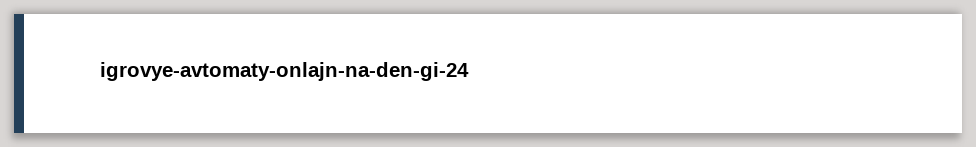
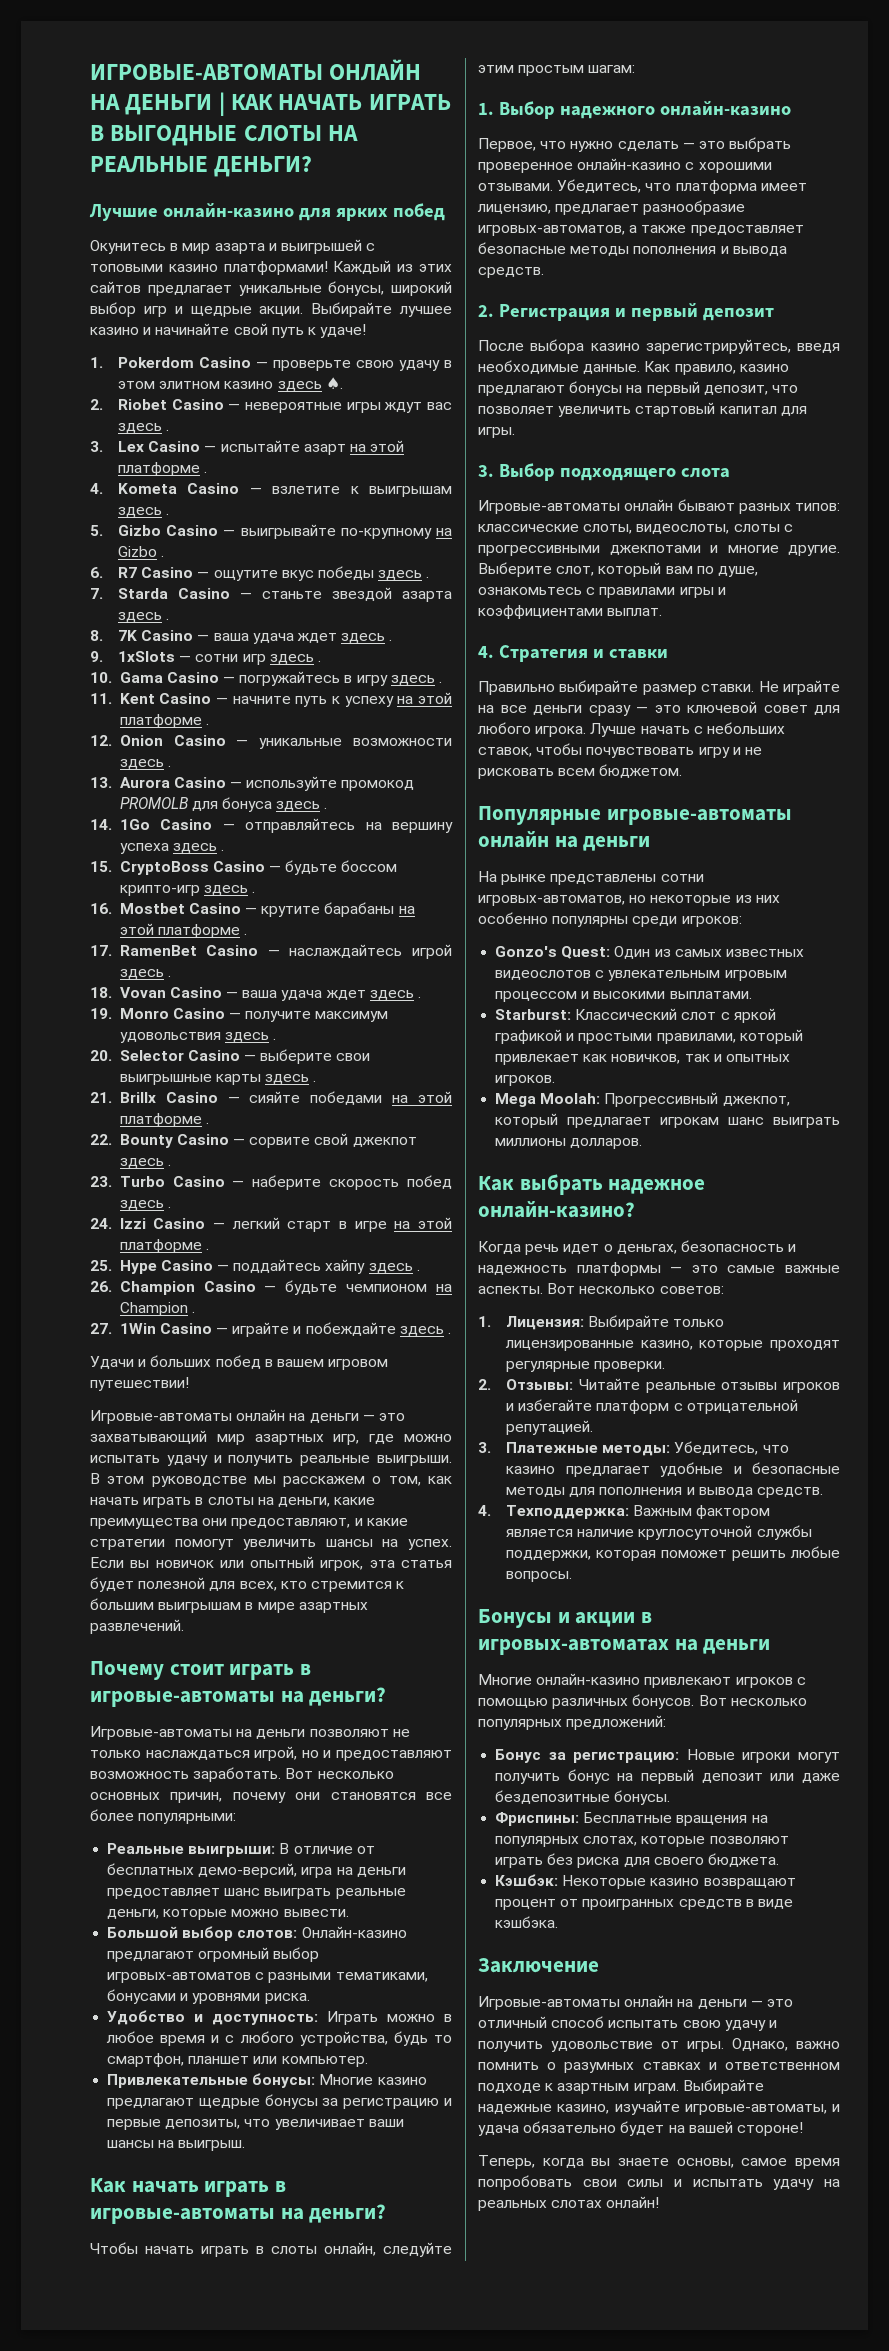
- igrovye-avtomaty-onlajn-na-den-gi-24
+ ИГРОВЫЕ-АВТОМАТЫ ОНЛАЙН НА ДЕНЬГИ | КАК НАЧАТЬ ИГРАТЬ В ВЫГОДНЫЕ СЛОТЫ НА РЕАЛЬНЫЕ ДЕНЬГИ?
+ Лучшие онлайн-казино для ярких побед
+ Окунитесь в мир азарта и выигрышей с топовыми казино платформами! Каждый из этих сайтов предлагает уникальные бонусы, широкий выбор игр и щедрые акции. Выбирайте лучшее казино и начинайте свой путь к удаче!
+ 1. Pokerdom Casino — проверьте свою удачу в этом элитном казино здесь ♠.
+ 2. Riobet Casino — невероятные игры ждут вас здесь .
+ 3. Lex Casino — испытайте азарт на этой платформе .
+ 4. Kometa Casino — взлетите к выигрышам здесь .
+ 5. Gizbo Casino — выигрывайте по-крупному на Gizbo .
+ 6. R7 Casino — ощутите вкус победы здесь .
+ 7. Starda Casino — станьте звездой азарта здесь .
+ 8. 7K Casino — ваша удача ждет здесь .
+ 9. 1xSlots — сотни игр здесь .
+ 10. Gama Casino — погружайтесь в игру здесь .
+ 11. Kent Casino — начните путь к успеху на этой платформе .
+ 12. Onion Casino — уникальные возможности здесь .
+ 13. Aurora Casino — используйте промокод PROMOLB для бонуса здесь .
+ 14. 1Go Casino — отправляйтесь на вершину успеха здесь .
+ 15. CryptoBoss Casino — будьте боссом крипто-игр здесь .
+ 16. Mostbet Casino — крутите барабаны на этой платформе .
+ 17. RamenBet Casino — наслаждайтесь игрой здесь .
+ 18. Vovan Casino — ваша удача ждет здесь .
+ 19. Monro Casino — получите максимум удовольствия здесь .
+ 20. Selector Casino — выберите свои выигрышные карты здесь .
+ 21. Brillx Casino — сияйте победами на этой платформе .
+ 22. Bounty Casino — сорвите свой джекпот здесь .
+ 23. Turbo Casino — наберите скорость побед здесь .
+ 24. Izzi Casino — легкий старт в игре на этой платформе .
+ 25. Hype Casino — поддайтесь хайпу здесь .
+ 26. Champion Casino — будьте чемпионом на Champion .
+ 27. 1Win Casino — играйте и побеждайте здесь .
+ Удачи и больших побед в вашем игровом путешествии!
+ Игровые-автоматы онлайн на деньги — это захватывающий мир азартных игр, где можно испытать удачу и получить реальные выигрыши. В этом руководстве мы расскажем о том, как начать играть в слоты на деньги, какие преимущества они предоставляют, и какие стратегии помогут увеличить шансы на успех. Если вы новичок или опытный игрок, эта статья будет полезной для всех, кто стремится к большим выигрышам в мире азартных развлечений.
+ Почему стоит играть в игровые-автоматы на деньги?
+ Игровые-автоматы на деньги позволяют не только наслаждаться игрой, но и предоставляют возможность заработать. Вот несколько основных причин, почему они становятся все более популярными:
+ Реальные выигрыши: В отличие от бесплатных демо-версий, игра на деньги предоставляет шанс выиграть реальные деньги, которые можно вывести.
+ Большой выбор слотов: Онлайн-казино предлагают огромный выбор игровых-автоматов с разными тематиками, бонусами и уровнями риска.
+ Удобство и доступность: Играть можно в любое время и с любого устройства, будь то смартфон, планшет или компьютер.
+ Привлекательные бонусы: Многие казино предлагают щедрые бонусы за регистрацию и первые депозиты, что увеличивает ваши шансы на выигрыш.
+ Как начать играть в игровые-автоматы на деньги?
+ Чтобы начать играть в слоты онлайн, следуйте этим простым шагам:
+ 1. Выбор надежного онлайн-казино
+ Первое, что нужно сделать — это выбрать проверенное онлайн-казино с хорошими отзывами. Убедитесь, что платформа имеет лицензию, предлагает разнообразие игровых-автоматов, а также предоставляет безопасные методы пополнения и вывода средств.
+ 2. Регистрация и первый депозит
+ После выбора казино зарегистрируйтесь, введя необходимые данные. Как правило, казино предлагают бонусы на первый депозит, что позволяет увеличить стартовый капитал для игры.
+ 3. Выбор подходящего слота
+ Игровые-автоматы онлайн бывают разных типов: классические слоты, видеослоты, слоты с прогрессивными джекпотами и многие другие. Выберите слот, который вам по душе, ознакомьтесь с правилами игры и коэффициентами выплат.
+ 4. Стратегия и ставки
+ Правильно выбирайте размер ставки. Не играйте на все деньги сразу — это ключевой совет для любого игрока. Лучше начать с небольших ставок, чтобы почувствовать игру и не рисковать всем бюджетом.
+ Популярные игровые-автоматы онлайн на деньги
+ На рынке представлены сотни игровых-автоматов, но некоторые из них особенно популярны среди игроков:
+ Gonzo's Quest: Один из самых известных видеослотов с увлекательным игровым процессом и высокими выплатами.
+ Starburst: Классический слот с яркой графикой и простыми правилами, который привлекает как новичков, так и опытных игроков.
+ Mega Moolah: Прогрессивный джекпот, который предлагает игрокам шанс выиграть миллионы долларов.
+ Как выбрать надежное онлайн-казино?
+ Когда речь идет о деньгах, безопасность и надежность платформы — это самые важные аспекты. Вот несколько советов:
+ 1. Лицензия: Выбирайте только лицензированные казино, которые проходят регулярные проверки.
+ 2. Отзывы: Читайте реальные отзывы игроков и избегайте платформ с отрицательной репутацией.
+ 3. Платежные методы: Убедитесь, что казино предлагает удобные и безопасные методы для пополнения и вывода средств.
+ 4. Техподдержка: Важным фактором является наличие круглосуточной службы поддержки, которая поможет решить любые вопросы.
+ Бонусы и акции в игровых-автоматах на деньги
+ Многие онлайн-казино привлекают игроков с помощью различных бонусов. Вот несколько популярных предложений:
+ Бонус за регистрацию: Новые игроки могут получить бонус на первый депозит или даже бездепозитные бонусы.
+ Фриспины: Бесплатные вращения на популярных слотах, которые позволяют играть без риска для своего бюджета.
+ Кэшбэк: Некоторые казино возвращают процент от проигранных средств в виде кэшбэка.
+ Заключение
+ Игровые-автоматы онлайн на деньги — это отличный способ испытать свою удачу и получить удовольствие от игры. Однако, важно помнить о разумных ставках и ответственном подходе к азартным играм. Выбирайте надежные казино, изучайте игровые-автоматы, и удача обязательно будет на вашей стороне!
+ Теперь, когда вы знаете основы, самое время попробовать свои силы и испытать удачу на реальных слотах онлайн!

